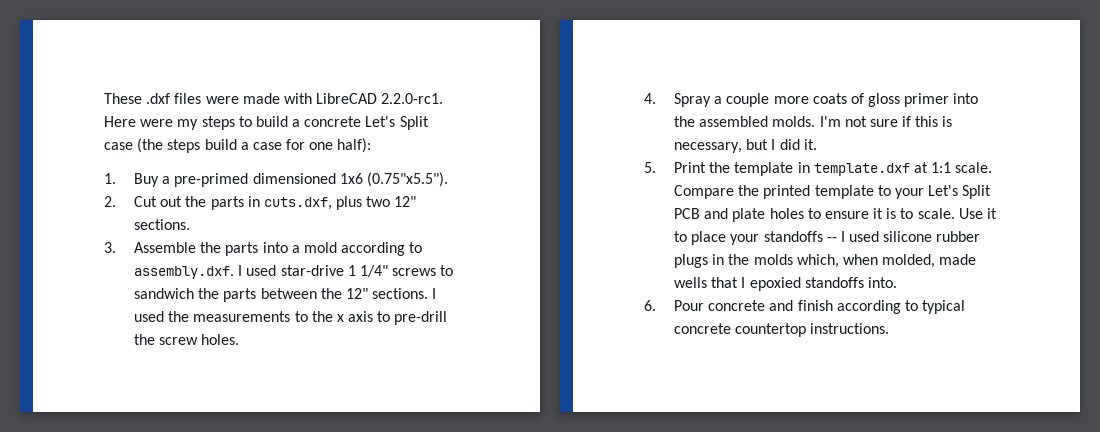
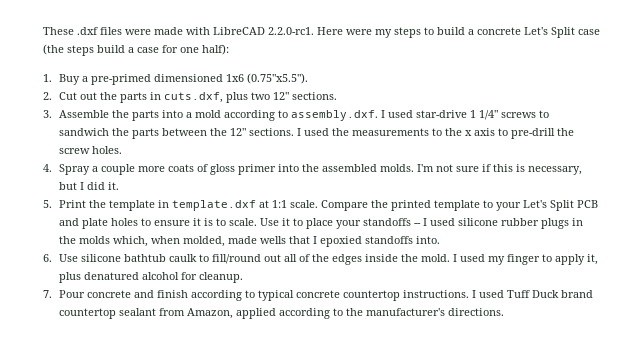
- 6. Pour concrete and finish according to typical concrete countertop instructions.
+ 6. Use silicone bathtub caulk to fill/round out all of the edges inside the mold. I used my finger to apply it, plus denatured alcohol for cleanup.
+ 7. Pour concrete and finish according to typical concrete countertop instructions.
+ I used Tuff Duck brand countertop sealant from Amazon, applied according to the manufacturer's directions.

